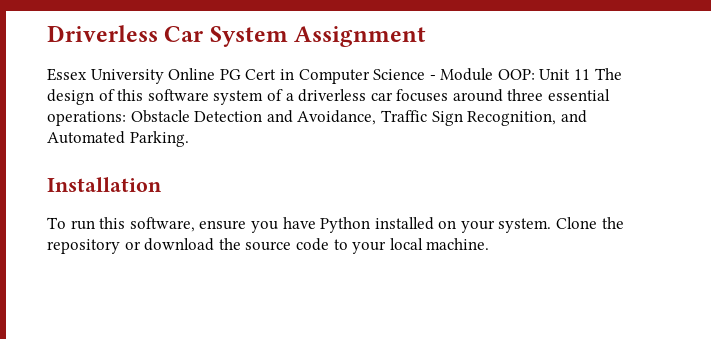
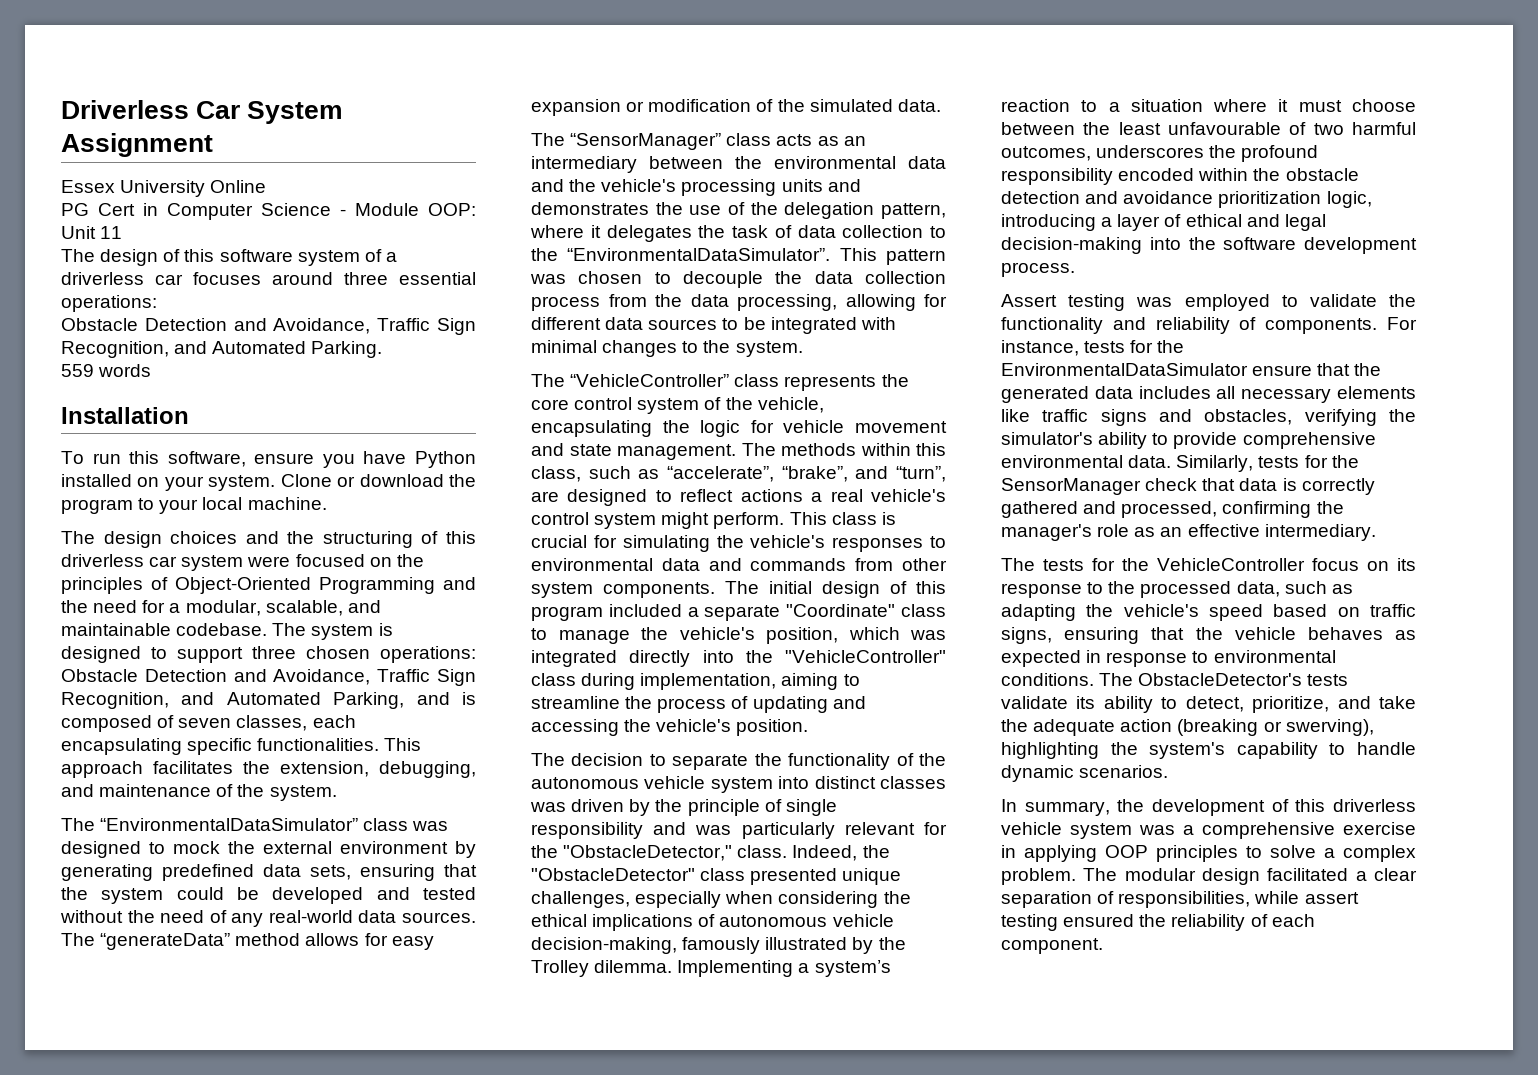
- Essex University Online PG Cert in Computer Science - Module OOP: Unit 11 The design of this software system of a driverless car focuses around three essential operations: Obstacle Detection and Avoidance, Traffic Sign Recognition, and Automated Parking.
+ Essex University Online
+ PG Cert in Computer Science - Module OOP: Unit 11
+ The design of this software system of a driverless car focuses around three essential operations:
+ Obstacle Detection and Avoidance, Traffic Sign Recognition, and Automated Parking.
+ 559 words
- Clone the repository or download the source code to your local machine.
+ Clone or download the program to your local machine.
+ The design choices and the structuring of this driverless car system were focused on the principles of Object-Oriented Programming and the need for a modular, scalable, and maintainable codebase. The system is designed to support three chosen operations: Obstacle Detection and Avoidance, Traffic Sign Recognition, and Automated Parking, and is composed of seven classes, each encapsulating specific functionalities. This approach facilitates the extension, debugging, and maintenance of the system.
+ The “EnvironmentalDataSimulator” class was designed to mock the external environment by generating predefined data sets, ensuring that the system could be developed and tested without the need of any real-world data sources. The “generateData” method allows for easy expansion or modification of the simulated data.
+ The “SensorManager” class acts as an intermediary between the environmental data and the vehicle's processing units and demonstrates the use of the delegation pattern, where it delegates the task of data collection to the “EnvironmentalDataSimulator”. This pattern was chosen to decouple the data collection process from the data processing, allowing for different data sources to be integrated with minimal changes to the system.
+ The “VehicleController” class represents the core control system of the vehicle, encapsulating the logic for vehicle movement and state management. The methods within this class, such as “accelerate”, “brake”, and “turn”, are designed to reflect actions a real vehicle's control system might perform. This class is crucial for simulating the vehicle's responses to environmental data and commands from other system components. The initial design of this program included a separate "Coordinate" class to manage the vehicle's position, which was integrated directly into the "VehicleController" class during implementation, aiming to streamline the process of updating and accessing the vehicle's position.
+ The decision to separate the functionality of the autonomous vehicle system into distinct classes was driven by the principle of single responsibility and was particularly relevant for the "ObstacleDetector," class. Indeed, the "ObstacleDetector" class presented unique challenges, especially when considering the ethical implications of autonomous vehicle decision-making, famously illustrated by the Trolley dilemma. Implementing a system’s reaction to a situation where it must choose between the least unfavourable of two harmful outcomes, underscores the profound responsibility encoded within the obstacle detection and avoidance prioritization logic, introducing a layer of ethical and legal decision-making into the software development process.
+ Assert testing was employed to validate the functionality and reliability of components. For instance, tests for the EnvironmentalDataSimulator ensure that the generated data includes all necessary elements like traffic signs and obstacles, verifying the simulator's ability to provide comprehensive environmental data. Similarly, tests for the SensorManager check that data is correctly gathered and processed, confirming the manager's role as an effective intermediary.
+ The tests for the VehicleController focus on its response to the processed data, such as adapting the vehicle's speed based on traffic signs, ensuring that the vehicle behaves as expected in response to environmental conditions. The ObstacleDetector's tests validate its ability to detect, prioritize, and take the adequate action (breaking or swerving), highlighting the system's capability to handle dynamic scenarios.
+ In summary, the development of this driverless vehicle system was a comprehensive exercise in applying OOP principles to solve a complex problem. The modular design facilitated a clear separation of responsibilities, while assert testing ensured the reliability of each component.

